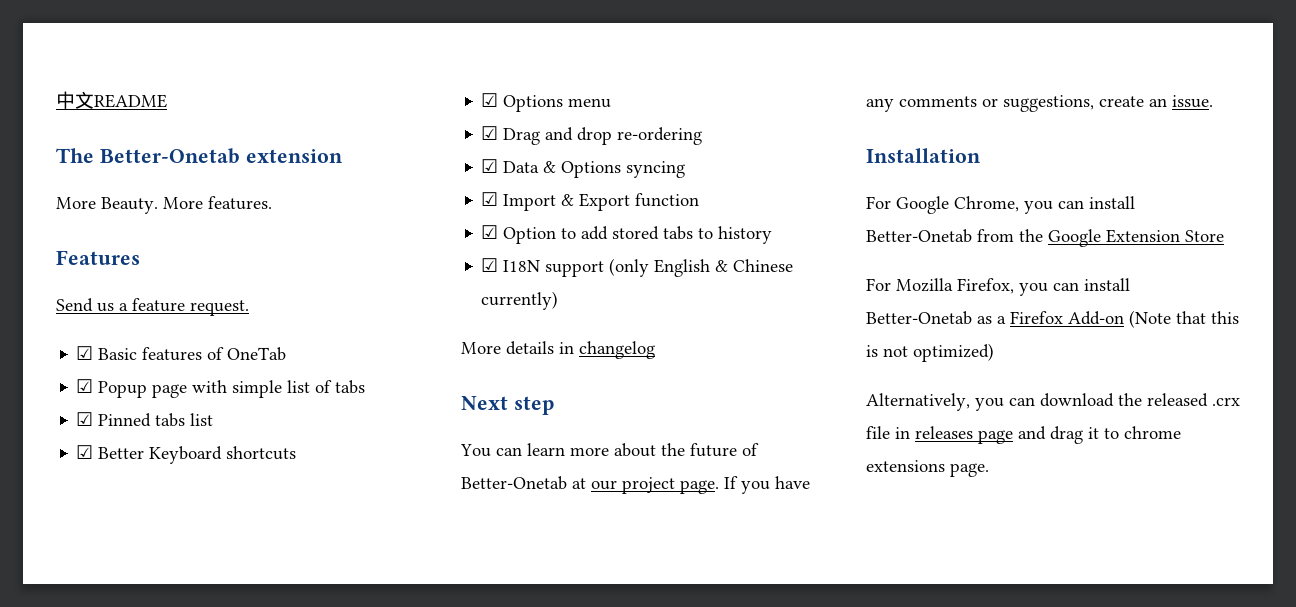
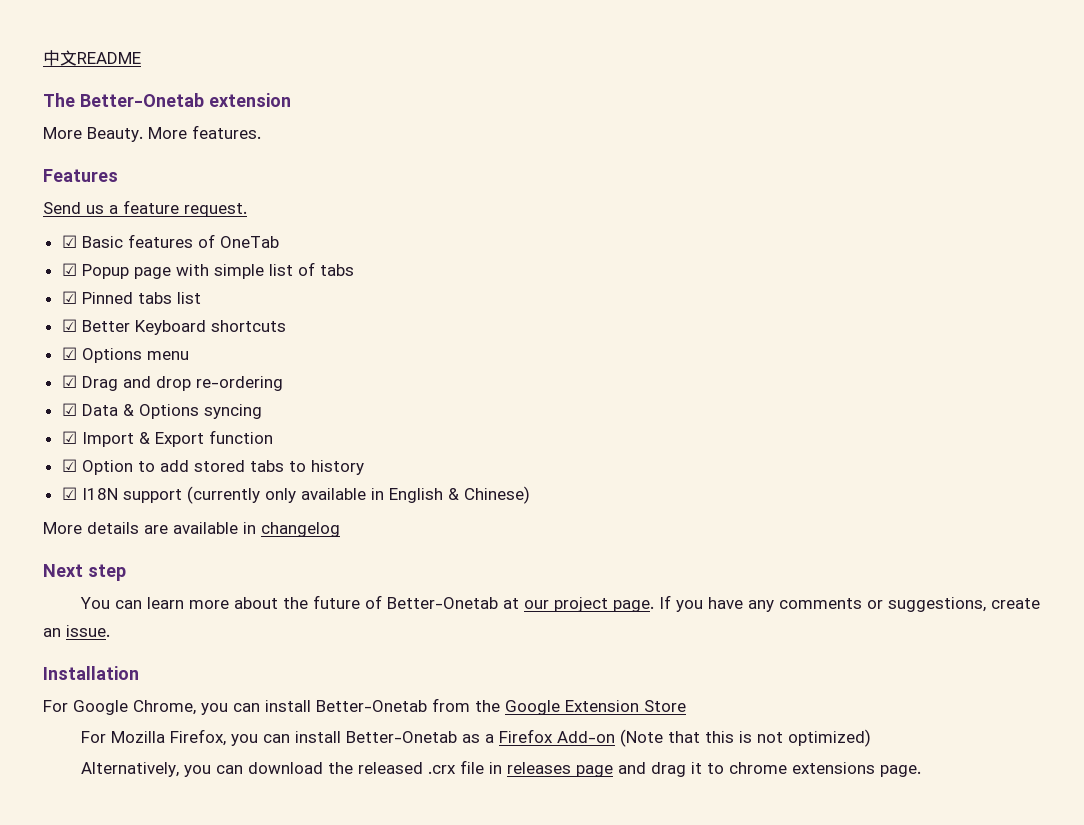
- ☑ I18N support (only English & Chinese currently)
+ ☑ I18N support (currently only available in English & Chinese)
- More details in changelog
+ More details are available in changelog

